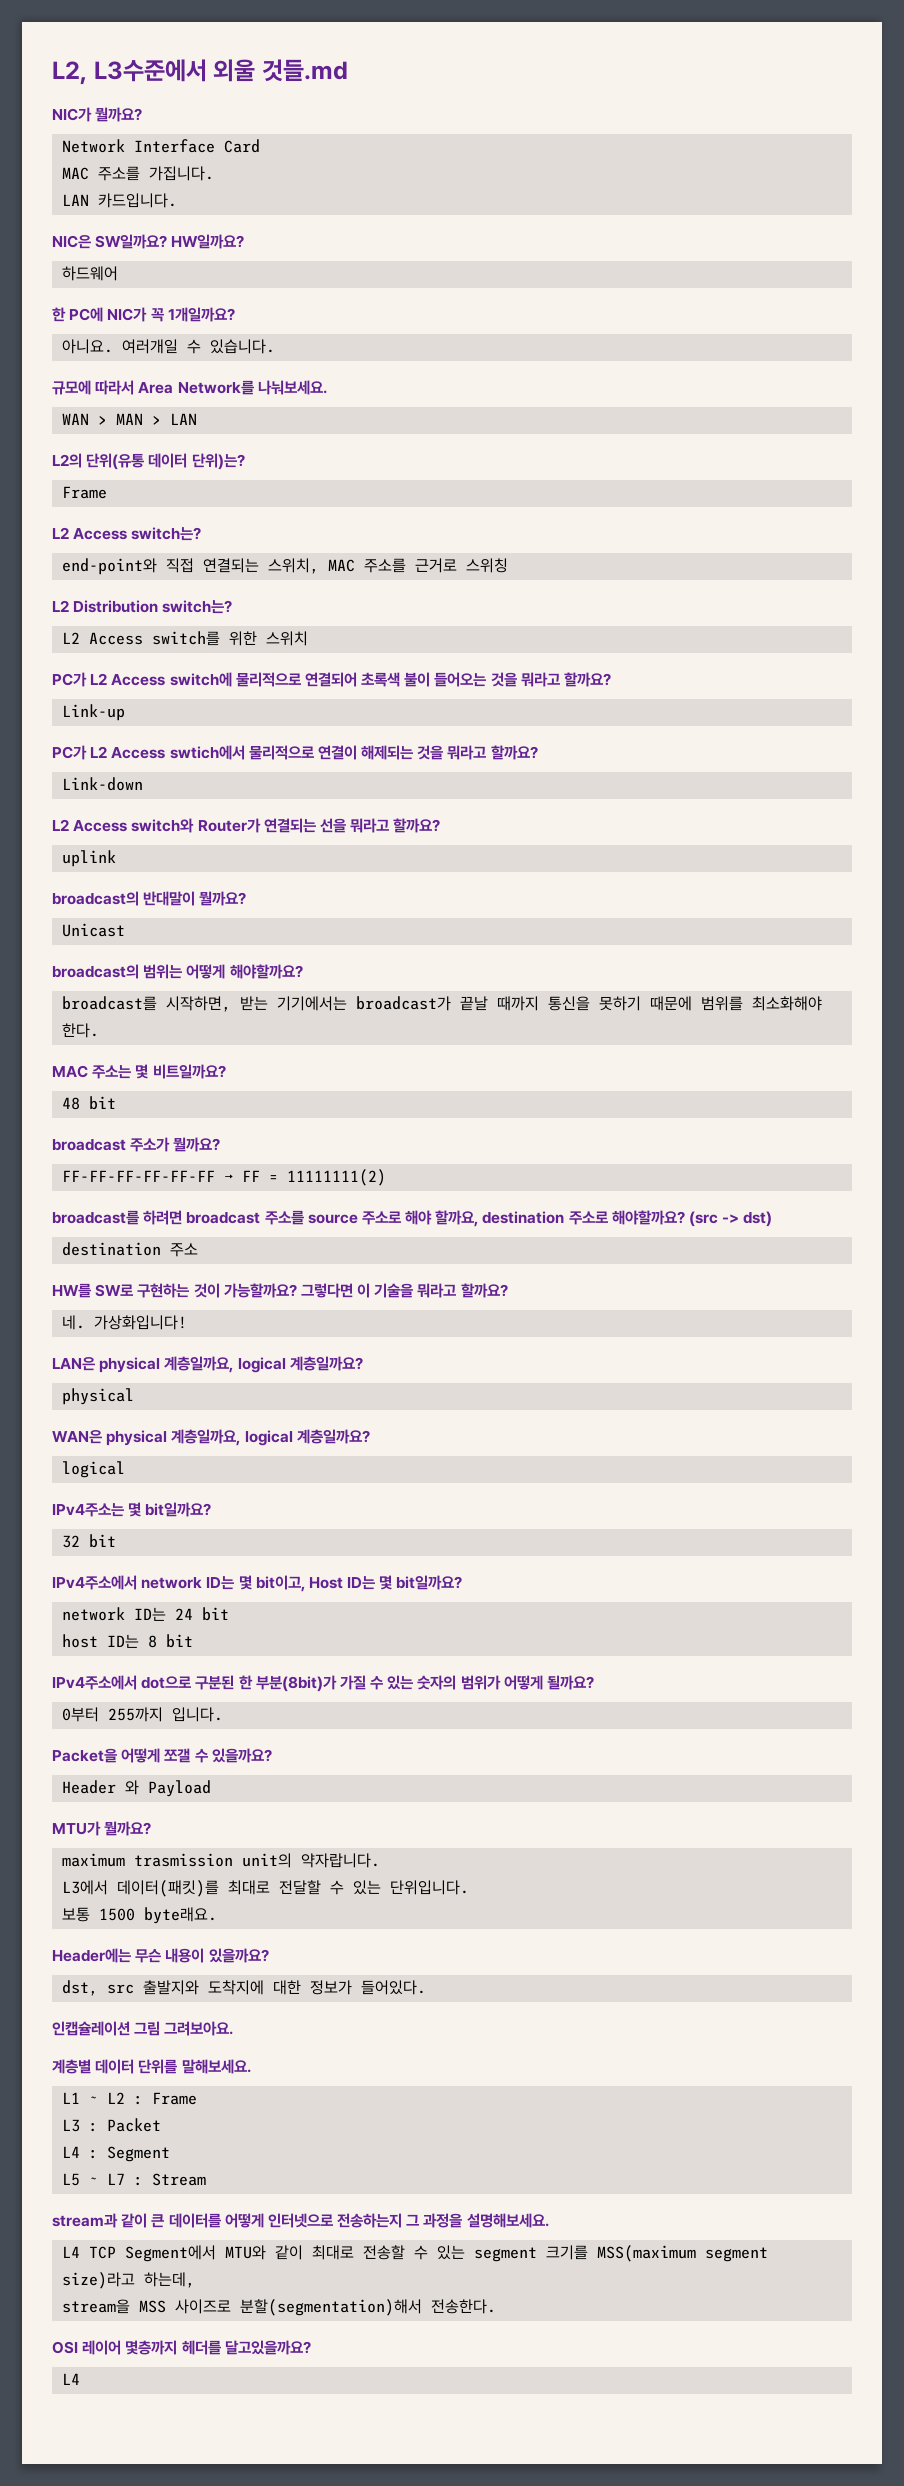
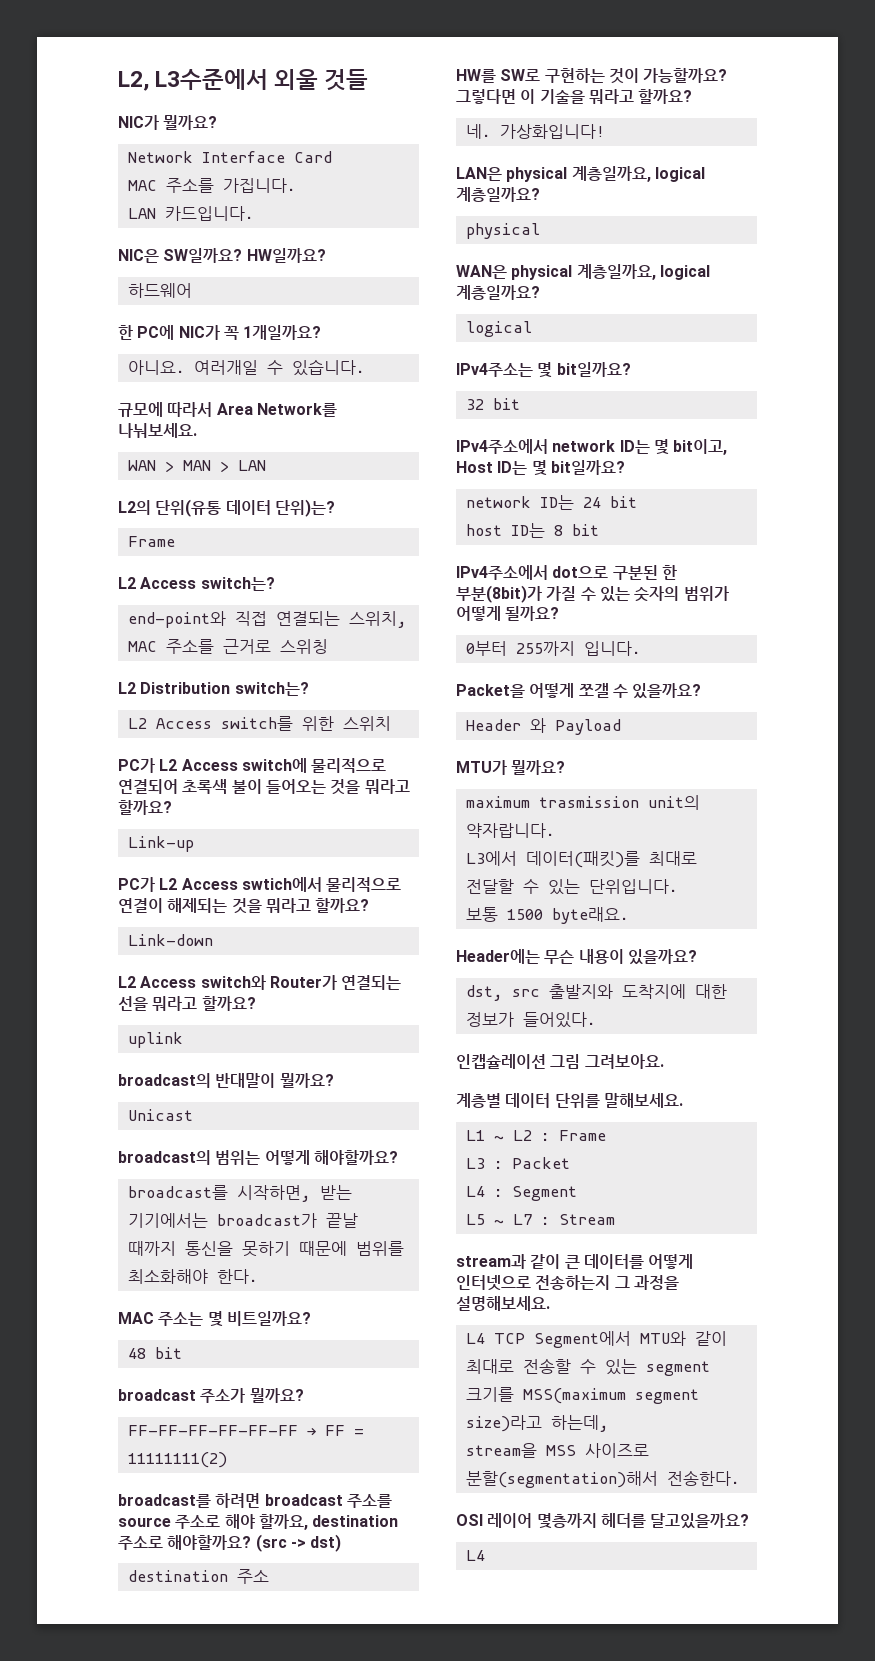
- L2, L3수준에서 외울 것들.md
+ L2, L3수준에서 외울 것들

